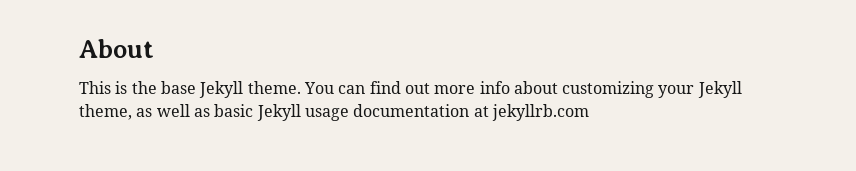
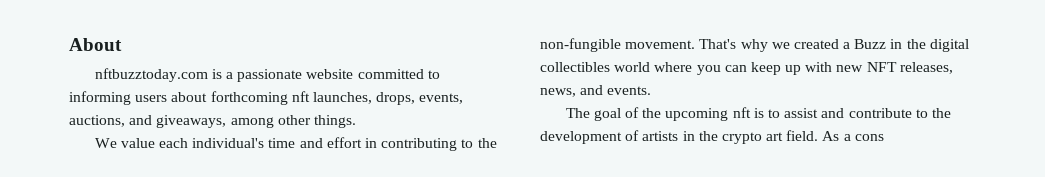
- This is the base Jekyll theme. You can find out more info about customizing your Jekyll theme, as well as basic Jekyll usage documentation at jekyllrb.com
+ nftbuzztoday.com is a passionate website committed to informing users about forthcoming nft launches, drops, events, auctions, and giveaways, among other things.
+ We value each individual's time and effort in contributing to the non-fungible movement. That's why we created a Buzz in the digital collectibles world where you can keep up with new NFT releases, news, and events.
+ The goal of the upcoming nft is to assist and contribute to the development of artists in the crypto art field. As a cons

